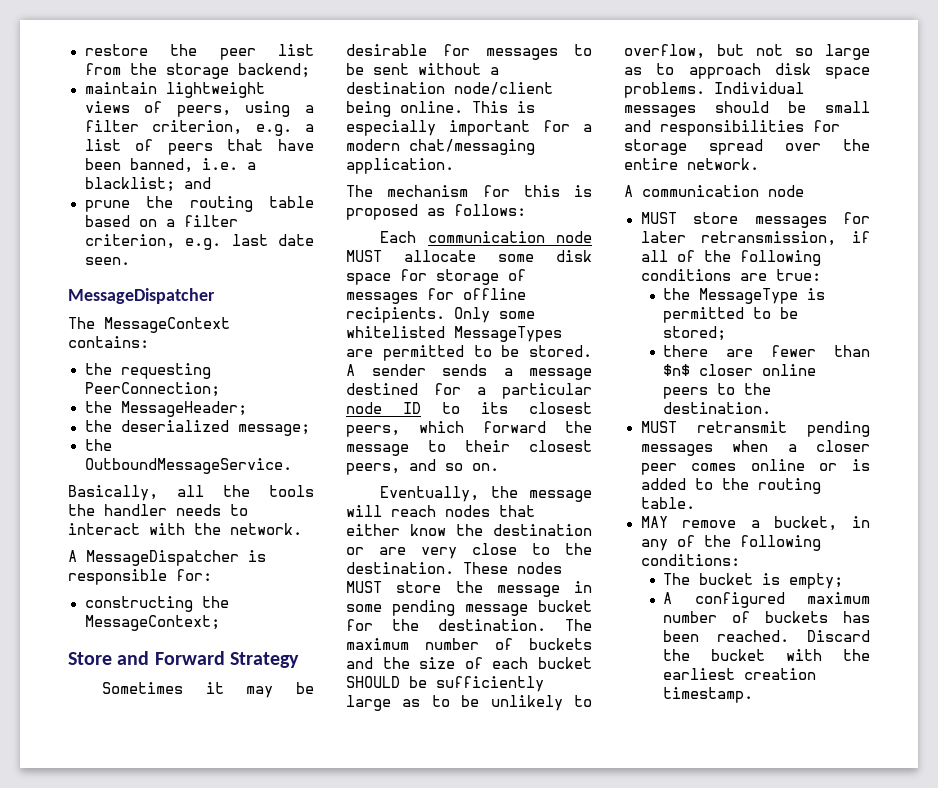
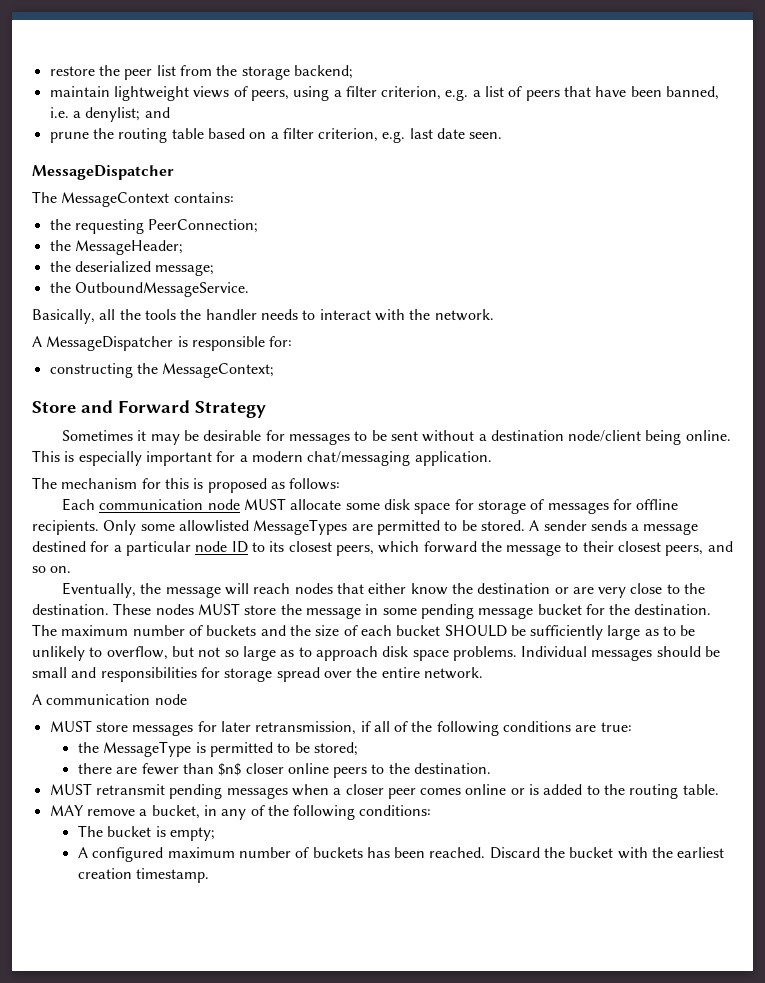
- maintain lightweight views of peers, using a filter criterion, e.g. a list of peers that have been banned, i.e. a blacklist; and
+ maintain lightweight views of peers, using a filter criterion, e.g. a list of peers that have been banned, i.e. a denylist; and
- Only some whitelisted MessageTypes are permitted to be stored.
+ Only some allowlisted MessageTypes are permitted to be stored.

